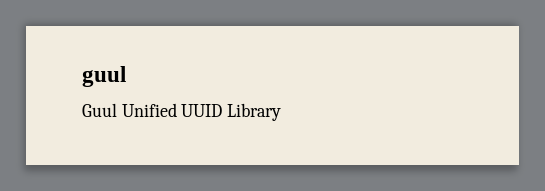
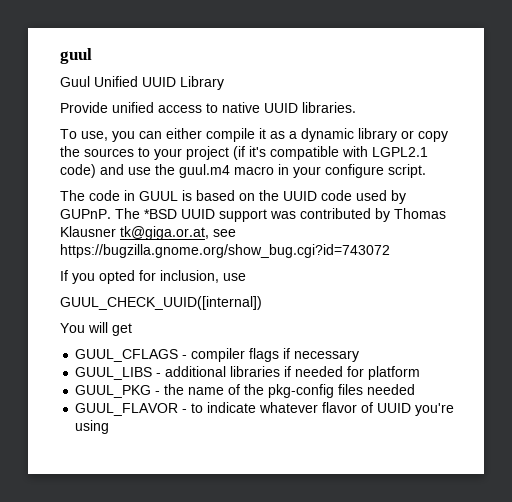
+ Provide unified access to native UUID libraries.
+ To use, you can either compile it as a dynamic library or copy the sources to your project (if it's compatible with LGPL2.1 code) and use the guul.m4 macro in your configure script.
+ The code in GUUL is based on the UUID code used by GUPnP. The *BSD UUID support was contributed by Thomas Klausner tk@giga.or.at, see https://bugzilla.gnome.org/show_bug.cgi?id=743072
+ If you opted for inclusion, use
+ GUUL_CHECK_UUID([internal])
+ You will get
+ GUUL_CFLAGS - compiler flags if necessary
+ GUUL_LIBS - additional libraries if needed for platform
+ GUUL_PKG - the name of the pkg-config files needed
+ GUUL_FLAVOR - to indicate whatever flavor of UUID you're using

